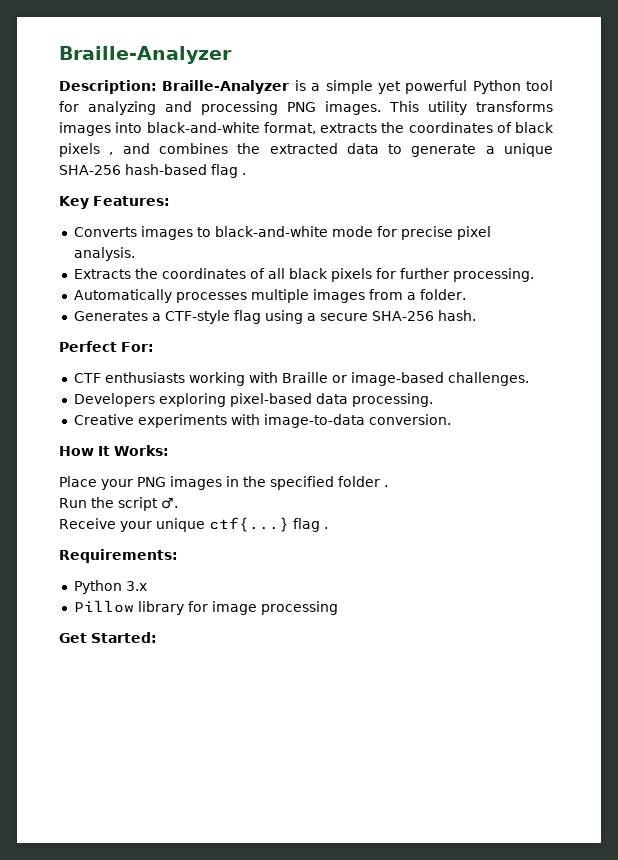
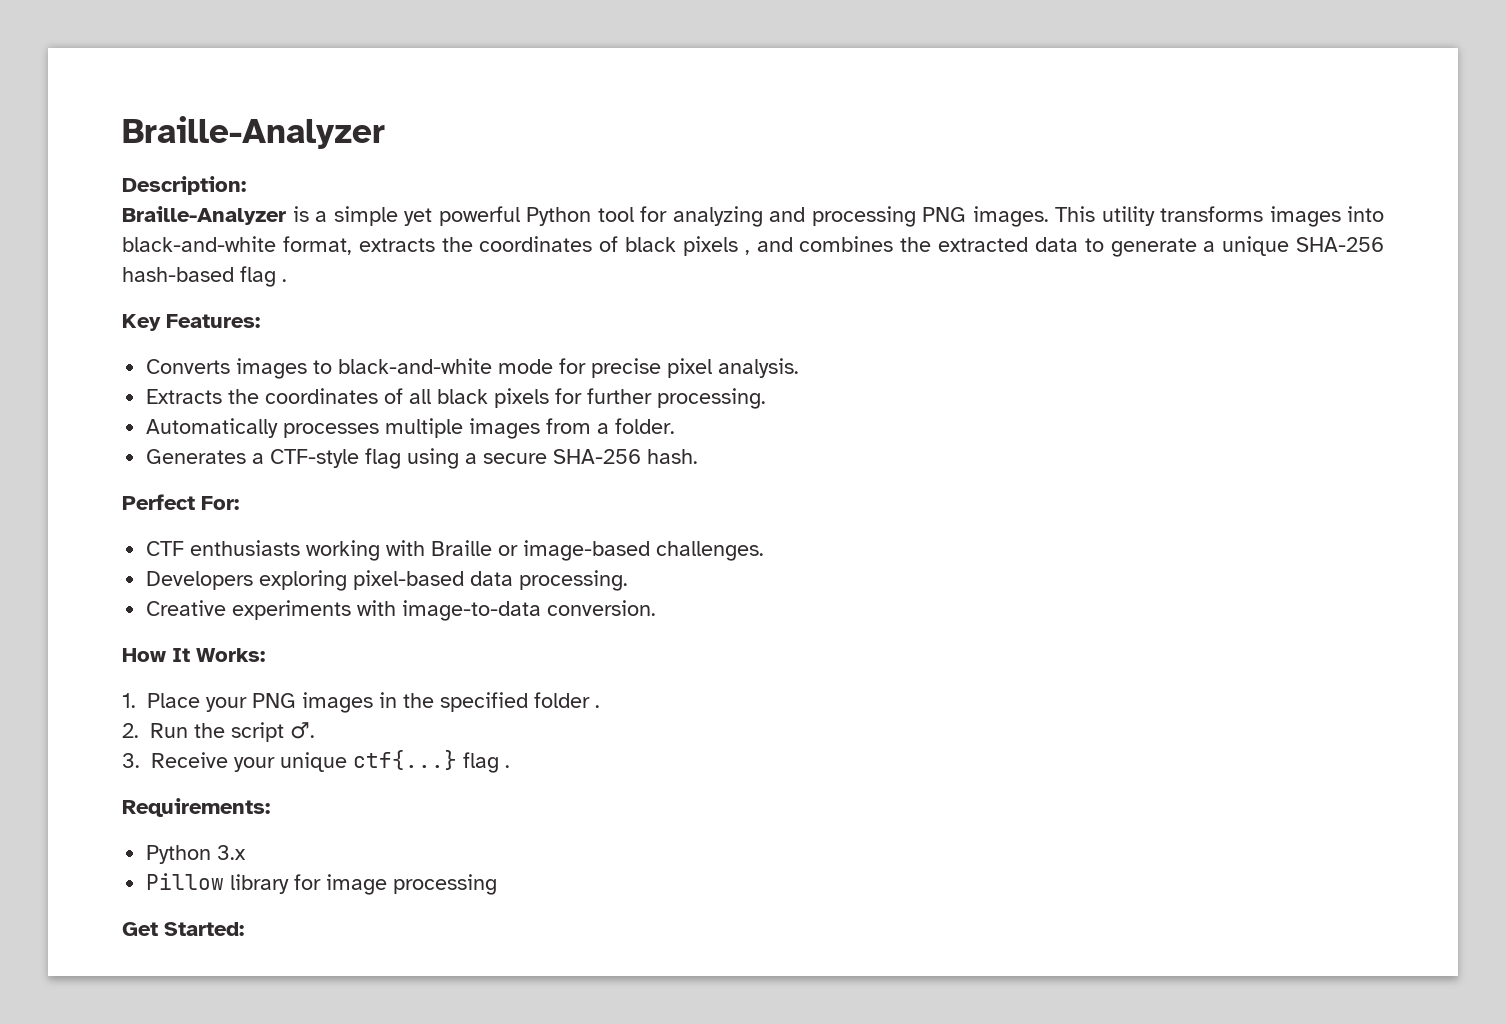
- Description: Braille-Analyzer is a simple yet powerful Python tool for analyzing and processing PNG images.
+ Description:
+ Braille-Analyzer is a simple yet powerful Python tool for analyzing and processing PNG images.
- Place your PNG images in the specified folder .
+ 1. Place your PNG images in the specified folder .
- Run the script ♂.
+ 2. Run the script ♂.
- Receive your unique ctf{...} flag .
+ 3. Receive your unique ctf{...} flag .

